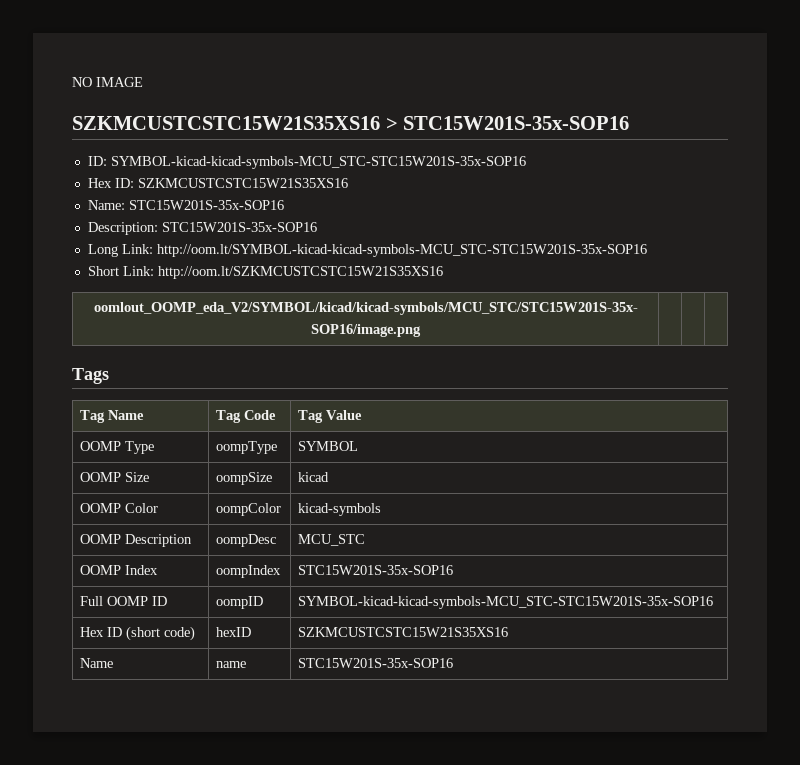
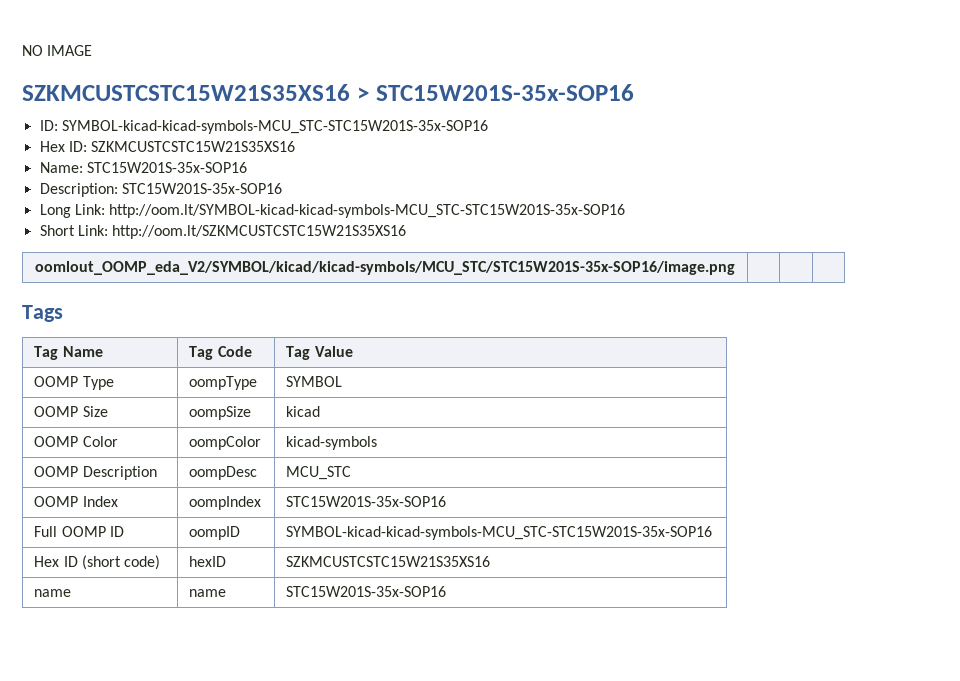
- Name | name | STC15W201S-35x-SOP16
+ name | name | STC15W201S-35x-SOP16

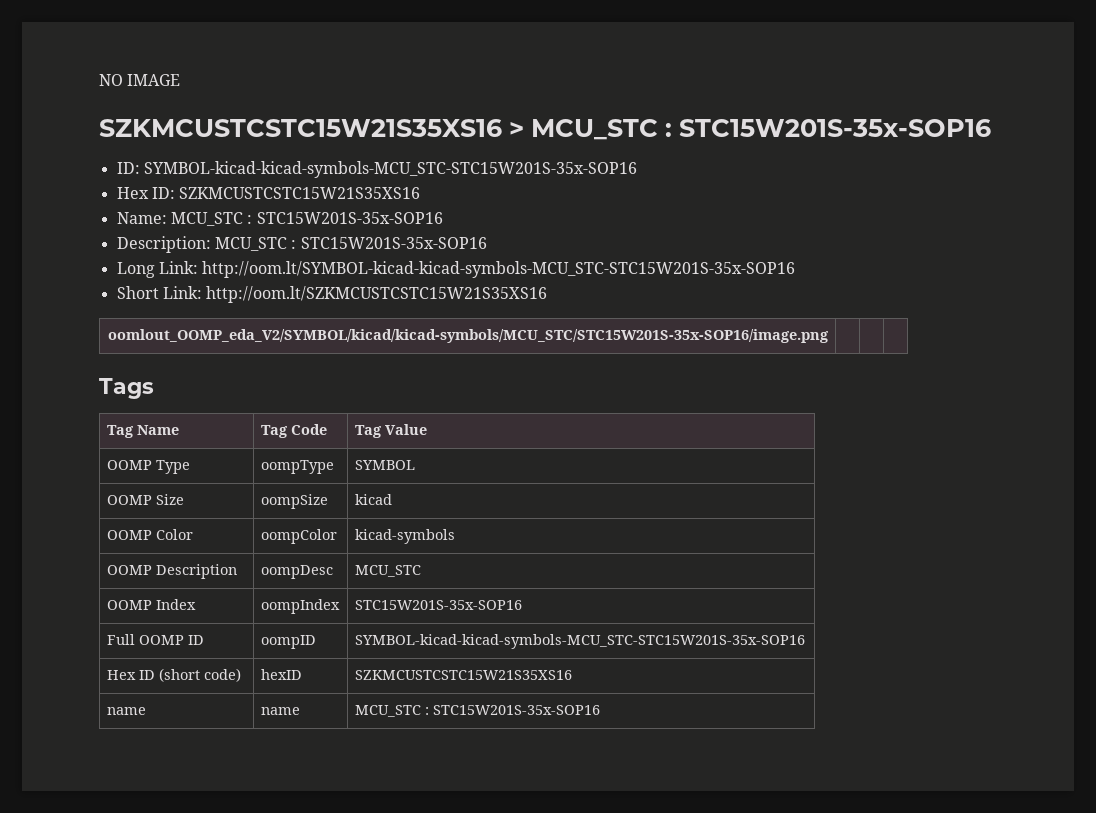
- SZKMCUSTCSTC15W21S35XS16 > STC15W201S-35x-SOP16
+ SZKMCUSTCSTC15W21S35XS16 > MCU_STC : STC15W201S-35x-SOP16
- Name: STC15W201S-35x-SOP16
+ Name: MCU_STC : STC15W201S-35x-SOP16
- Description: STC15W201S-35x-SOP16
+ Description: MCU_STC : STC15W201S-35x-SOP16
- name | name | STC15W201S-35x-SOP16
+ name | name | MCU_STC : STC15W201S-35x-SOP16

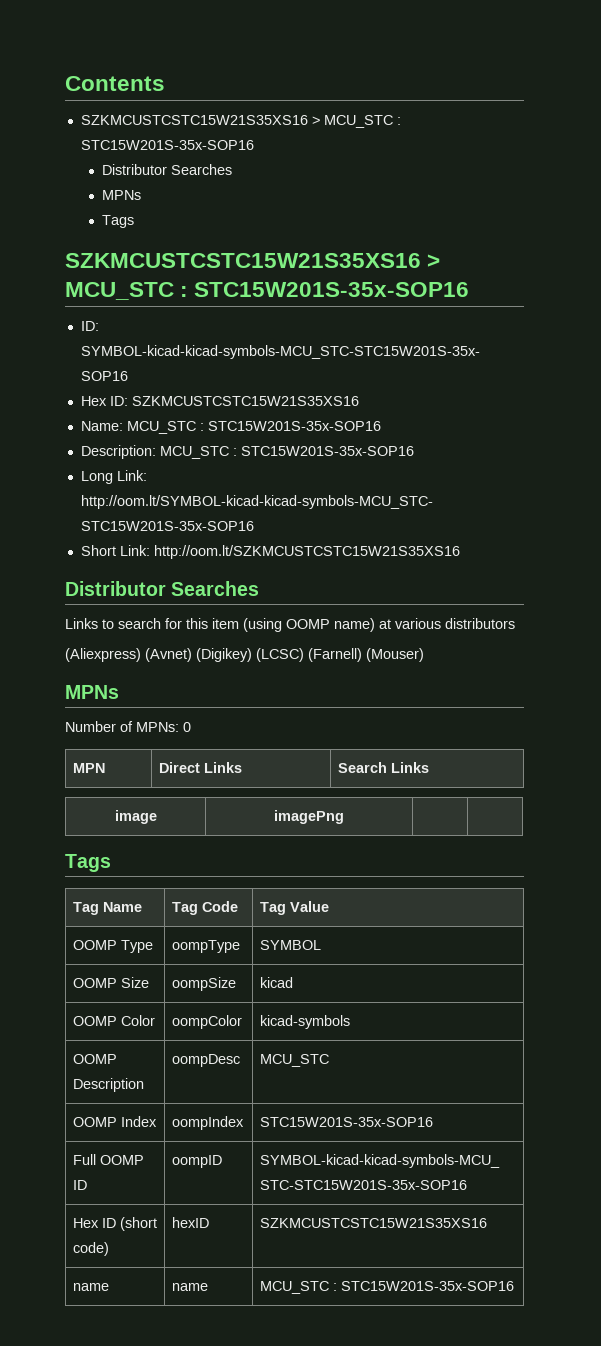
- NO IMAGE
+ Contents
+ SZKMCUSTCSTC15W21S35XS16 > MCU_STC : STC15W201S-35x-SOP16
+ Distributor Searches
+ MPNs
+ Tags
  Short Link: http://oom.lt/SZKMCUSTCSTC15W21S35XS16
- oomlout_OOMP_eda_V2/SYMBOL/kicad/kicad-symbols/MCU_STC/STC15W201S-35x-SOP16/image.png | | |
+ Distributor Searches
+ Links to search for this item (using OOMP name) at various distributors
+ (Aliexpress) (Avnet) (Digikey) (LCSC) (Farnell) (Mouser)
+ MPNs
+ Number of MPNs: 0
+ MPN | Direct Links | Search Links
+ image | imagePng | |

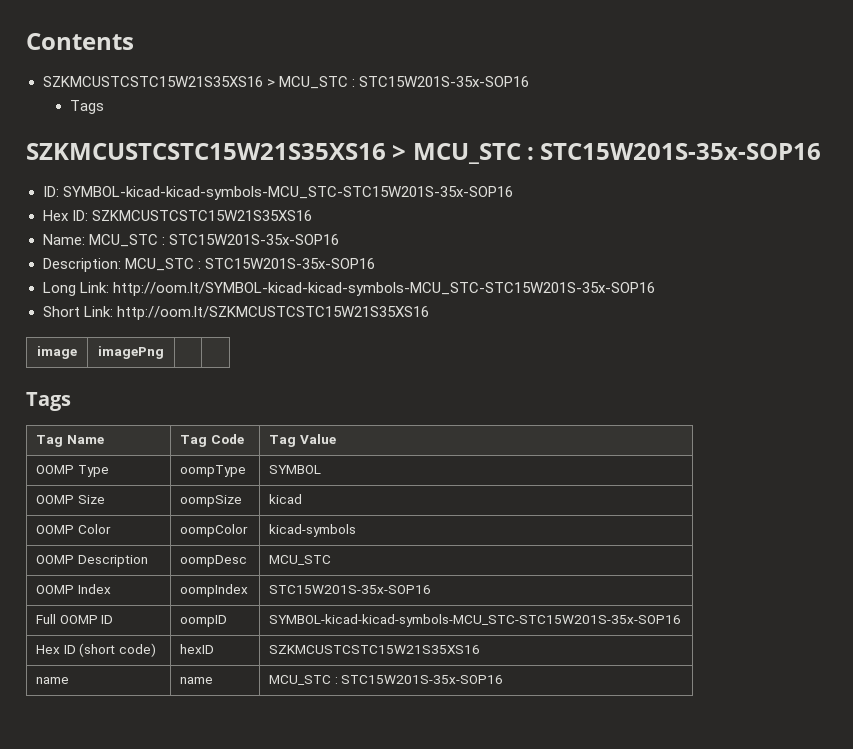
  Contents
  SZKMCUSTCSTC15W21S35XS16 > MCU_STC : STC15W201S-35x-SOP16
- Distributor Searches
- MPNs
  Short Link: http://oom.lt/SZKMCUSTCSTC15W21S35XS16
- Distributor Searches
- Links to search for this item (using OOMP name) at various distributors
- (Aliexpress) (Avnet) (Digikey) (LCSC) (Farnell) (Mouser)
- MPNs
- Number of MPNs: 0
- MPN | Direct Links | Search Links

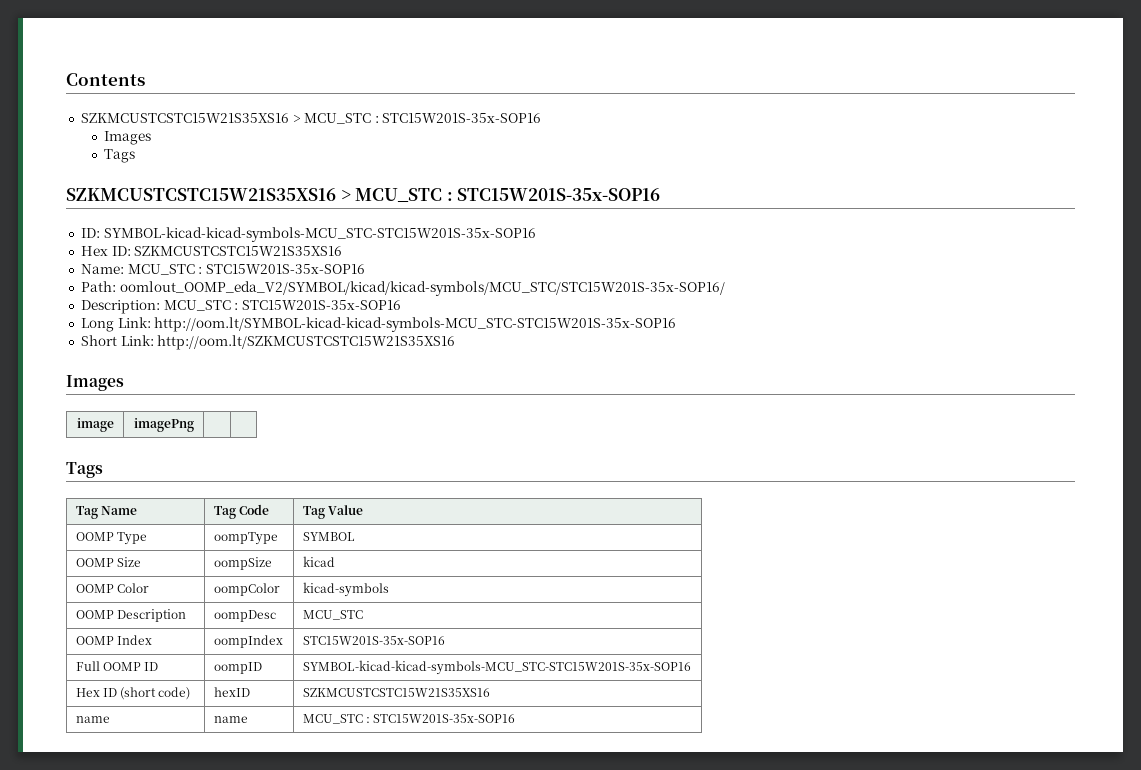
  Contents
  SZKMCUSTCSTC15W21S35XS16 > MCU_STC : STC15W201S-35x-SOP16
+ Images
+ Path: oomlout_OOMP_eda_V2/SYMBOL/kicad/kicad-symbols/MCU_STC/STC15W201S-35x-SOP16/
  Short Link: http://oom.lt/SZKMCUSTCSTC15W21S35XS16
+ Images

